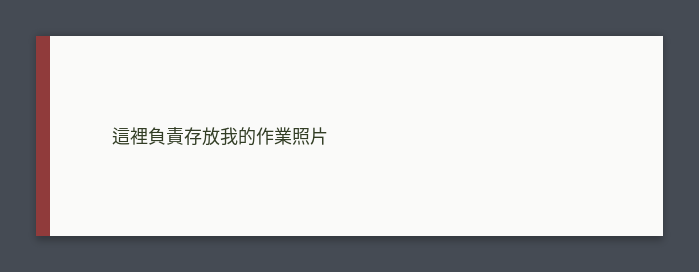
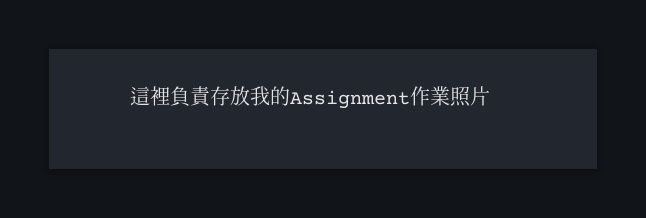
- 這裡負責存放我的作業照片
+ 這裡負責存放我的Assignment作業照片

